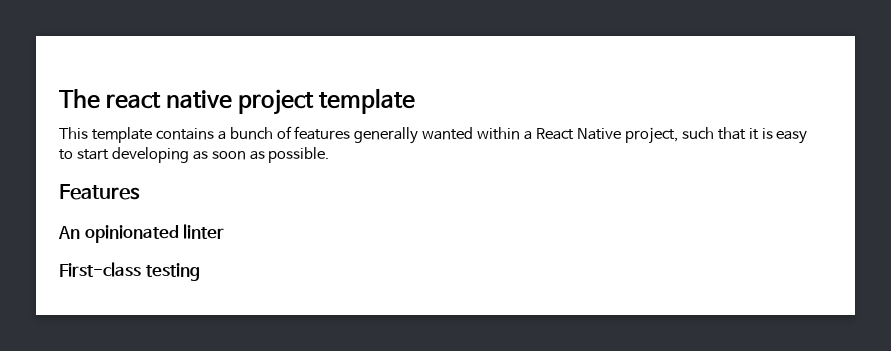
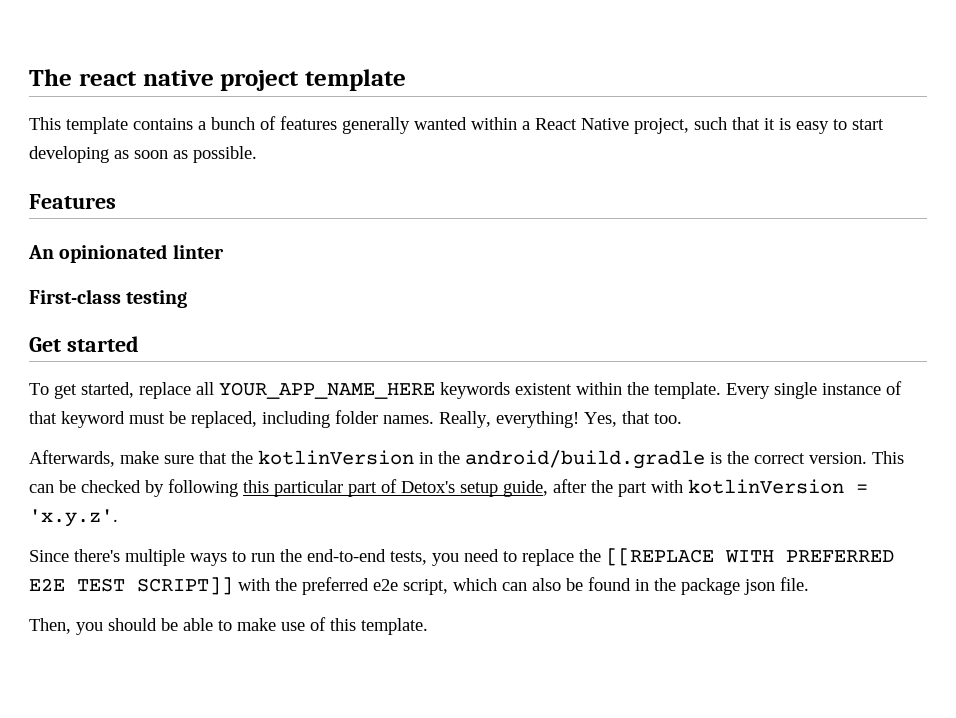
+ Get started
+ To get started, replace all YOUR_APP_NAME_HERE keywords existent within the template. Every single instance of that keyword must be replaced, including folder names. Really, everything! Yes, that too.
+ Afterwards, make sure that the kotlinVersion in the android/build.gradle is the correct version. This can be checked by following this particular part of Detox's setup guide, after the part with kotlinVersion = 'x.y.z'.
+ Since there's multiple ways to run the end-to-end tests, you need to replace the [[REPLACE WITH PREFERRED E2E TEST SCRIPT]] with the preferred e2e script, which can also be found in the package json file.
+ Then, you should be able to make use of this template.

